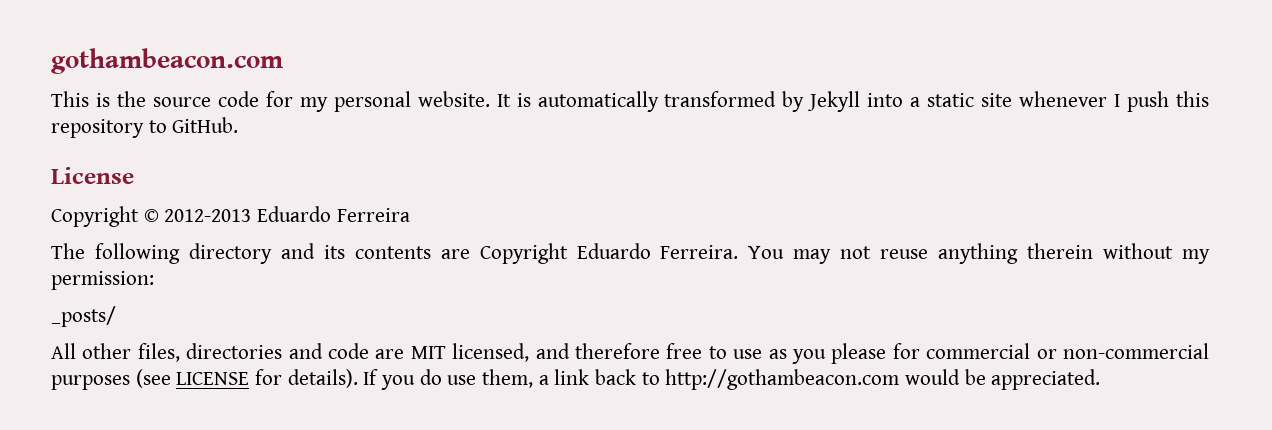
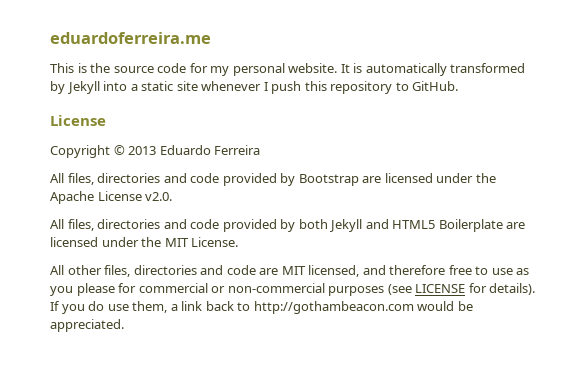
- gothambeacon.com
+ eduardoferreira.me
- Copyright © 2012-2013 Eduardo Ferreira
+ Copyright © 2013 Eduardo Ferreira
- The following directory and its contents are Copyright Eduardo Ferreira. You may not reuse anything therein without my permission:
- _posts/
+ All files, directories and code provided by Bootstrap are licensed under the Apache License v2.0.
+ All files, directories and code provided by both Jekyll and HTML5 Boilerplate are licensed under the MIT License.

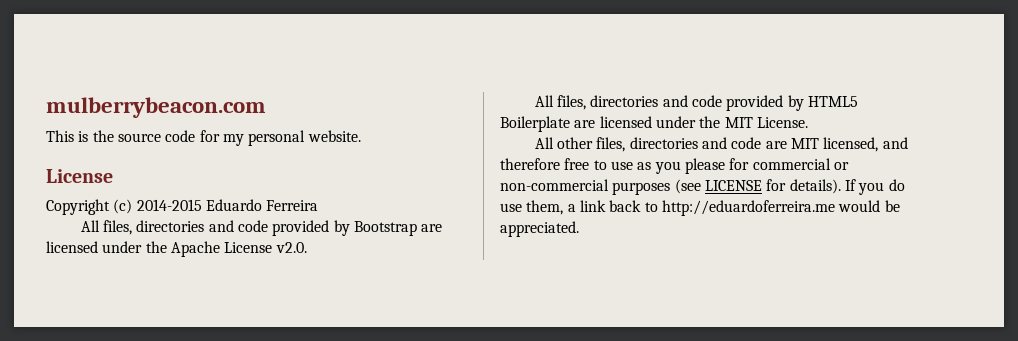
- eduardoferreira.me
+ mulberrybeacon.com
- It is automatically transformed by Jekyll into a static site whenever I push this repository to GitHub.
- Copyright © 2013 Eduardo Ferreira
+ Copyright (c) 2014-2015 Eduardo Ferreira
- All files, directories and code provided by both Jekyll and HTML5 Boilerplate are licensed under the MIT License.
+ All files, directories and code provided by HTML5 Boilerplate are licensed under the MIT License.
- If you do use them, a link back to http://gothambeacon.com would be appreciated.
+ If you do use them, a link back to http://eduardoferreira.me would be appreciated.

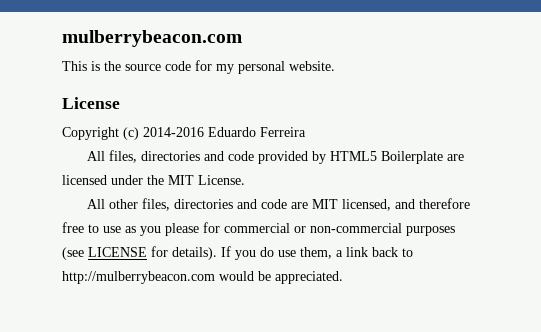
- Copyright (c) 2014-2015 Eduardo Ferreira
+ Copyright (c) 2014-2016 Eduardo Ferreira
- All files, directories and code provided by Bootstrap are licensed under the Apache License v2.0.
- If you do use them, a link back to http://eduardoferreira.me would be appreciated.
+ If you do use them, a link back to http://mulberrybeacon.com would be appreciated.

